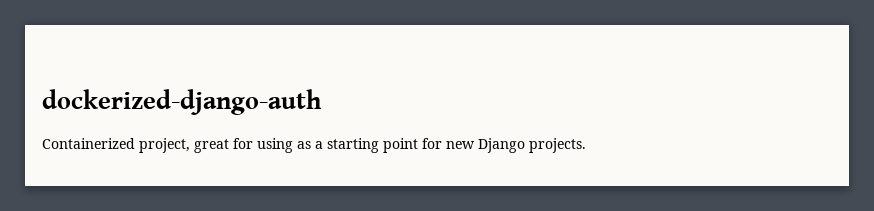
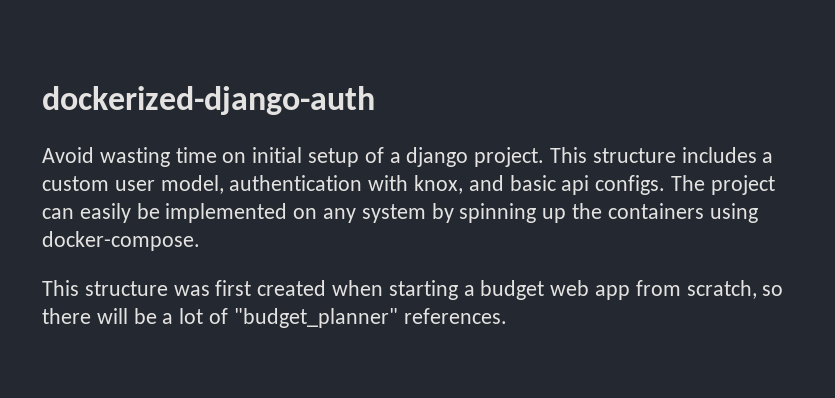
- Containerized project, great for using as a starting point for new Django projects.
+ Avoid wasting time on initial setup of a django project. This structure includes a custom user model, authentication with knox, and basic api configs. The project can easily be implemented on any system by spinning up the containers using docker-compose.
+ This structure was first created when starting a budget web app from scratch, so there will be a lot of "budget_planner" references.

